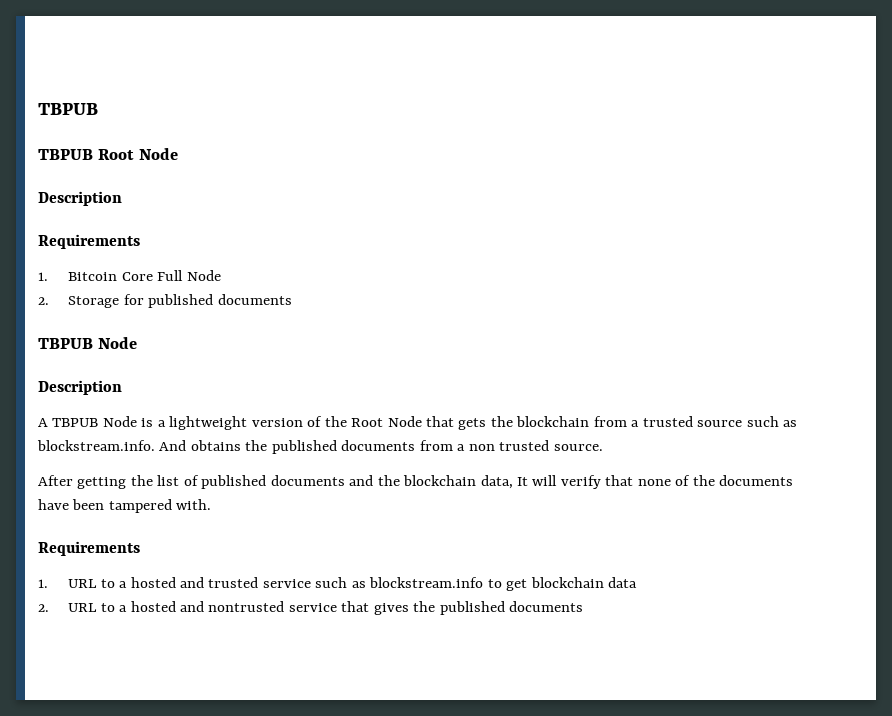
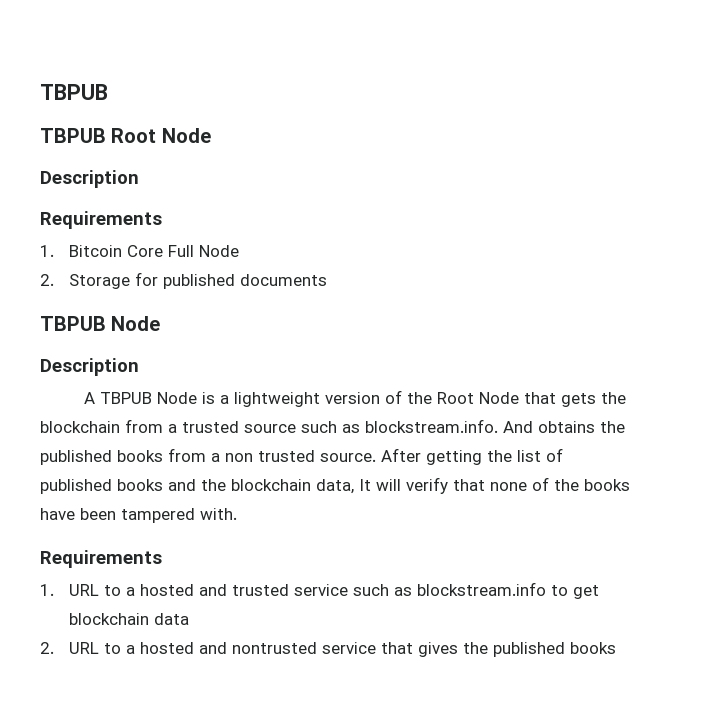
- A TBPUB Node is a lightweight version of the Root Node that gets the blockchain from a trusted source such as blockstream.info. And obtains the published documents from a non trusted source.
- After getting the list of published documents and the blockchain data, It will verify that none of the documents have been tampered with.
+ A TBPUB Node is a lightweight version of the Root Node that gets the blockchain from a trusted source such as blockstream.info. And obtains the published books from a non trusted source. After getting the list of published books and the blockchain data, It will verify that none of the books have been tampered with.
- 2. URL to a hosted and nontrusted service that gives the published documents
+ 2. URL to a hosted and nontrusted service that gives the published books

